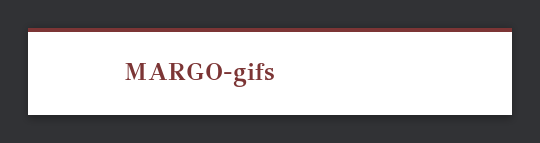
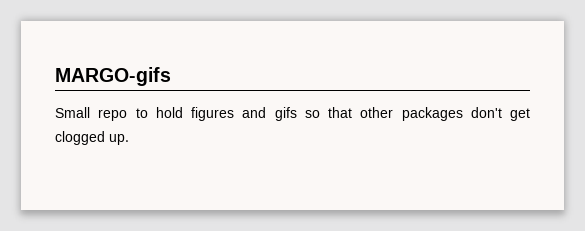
+ Small repo to hold figures and gifs so that other packages don't get clogged up.

